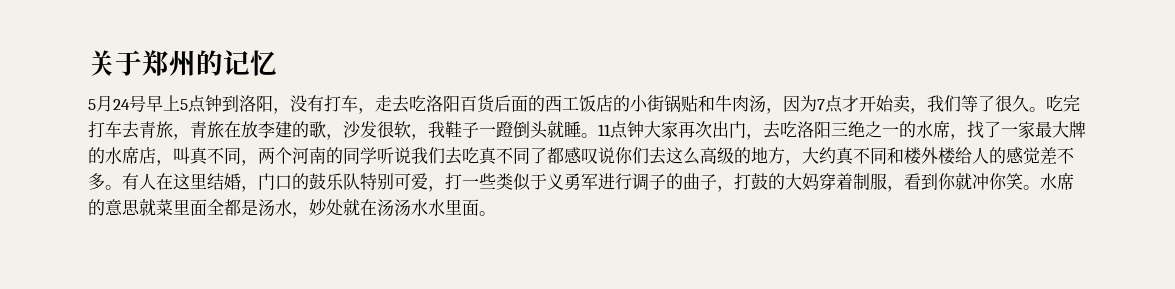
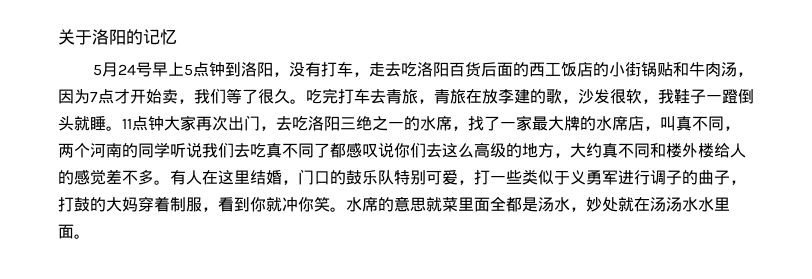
- 关于郑州的记忆
+ 关于洛阳的记忆

